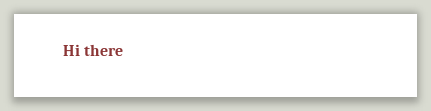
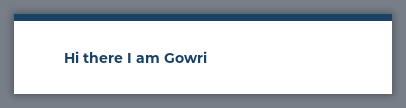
- Hi there
+ Hi there I am Gowri

